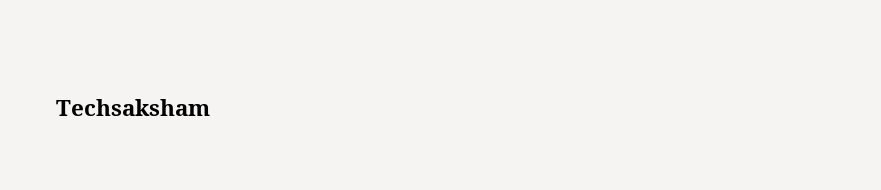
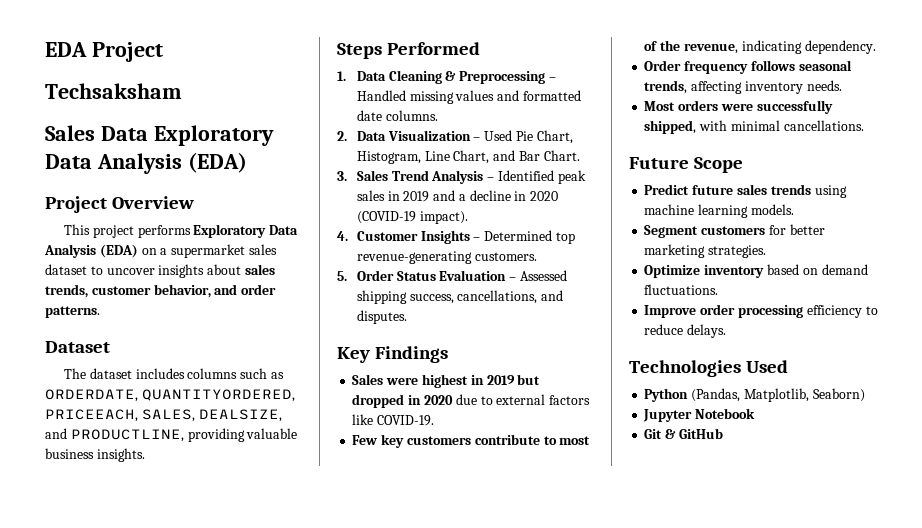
+ EDA Project
+ Sales Data Exploratory Data Analysis (EDA)
+ Project Overview
+ This project performs Exploratory Data Analysis (EDA) on a supermarket sales dataset to uncover insights about sales trends, customer behavior, and order patterns.
+ Dataset
+ The dataset includes columns such as ORDERDATE, QUANTITYORDERED, PRICEEACH, SALES, DEALSIZE, and PRODUCTLINE, providing valuable business insights.
+ Steps Performed
+ 1. Data Cleaning & Preprocessing – Handled missing values and formatted date columns.
+ 2. Data Visualization – Used Pie Chart, Histogram, Line Chart, and Bar Chart.
+ 3. Sales Trend Analysis – Identified peak sales in 2019 and a decline in 2020 (COVID-19 impact).
+ 4. Customer Insights – Determined top revenue-generating customers.
+ 5. Order Status Evaluation – Assessed shipping success, cancellations, and disputes.
+ Key Findings
+ Sales were highest in 2019 but dropped in 2020 due to external factors like COVID-19.
+ Few key customers contribute to most of the revenue, indicating dependency.
+ Order frequency follows seasonal trends, affecting inventory needs.
+ Most orders were successfully shipped, with minimal cancellations.
+ Future Scope
+ Predict future sales trends using machine learning models.
+ Segment customers for better marketing strategies.
+ Optimize inventory based on demand fluctuations.
+ Improve order processing efficiency to reduce delays.
+ Technologies Used
+ Python (Pandas, Matplotlib, Seaborn)
+ Jupyter Notebook
+ Git & GitHub

